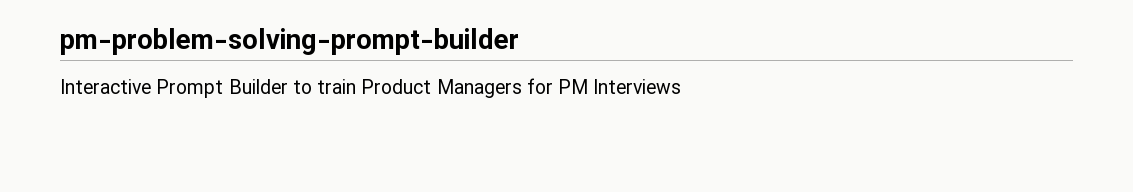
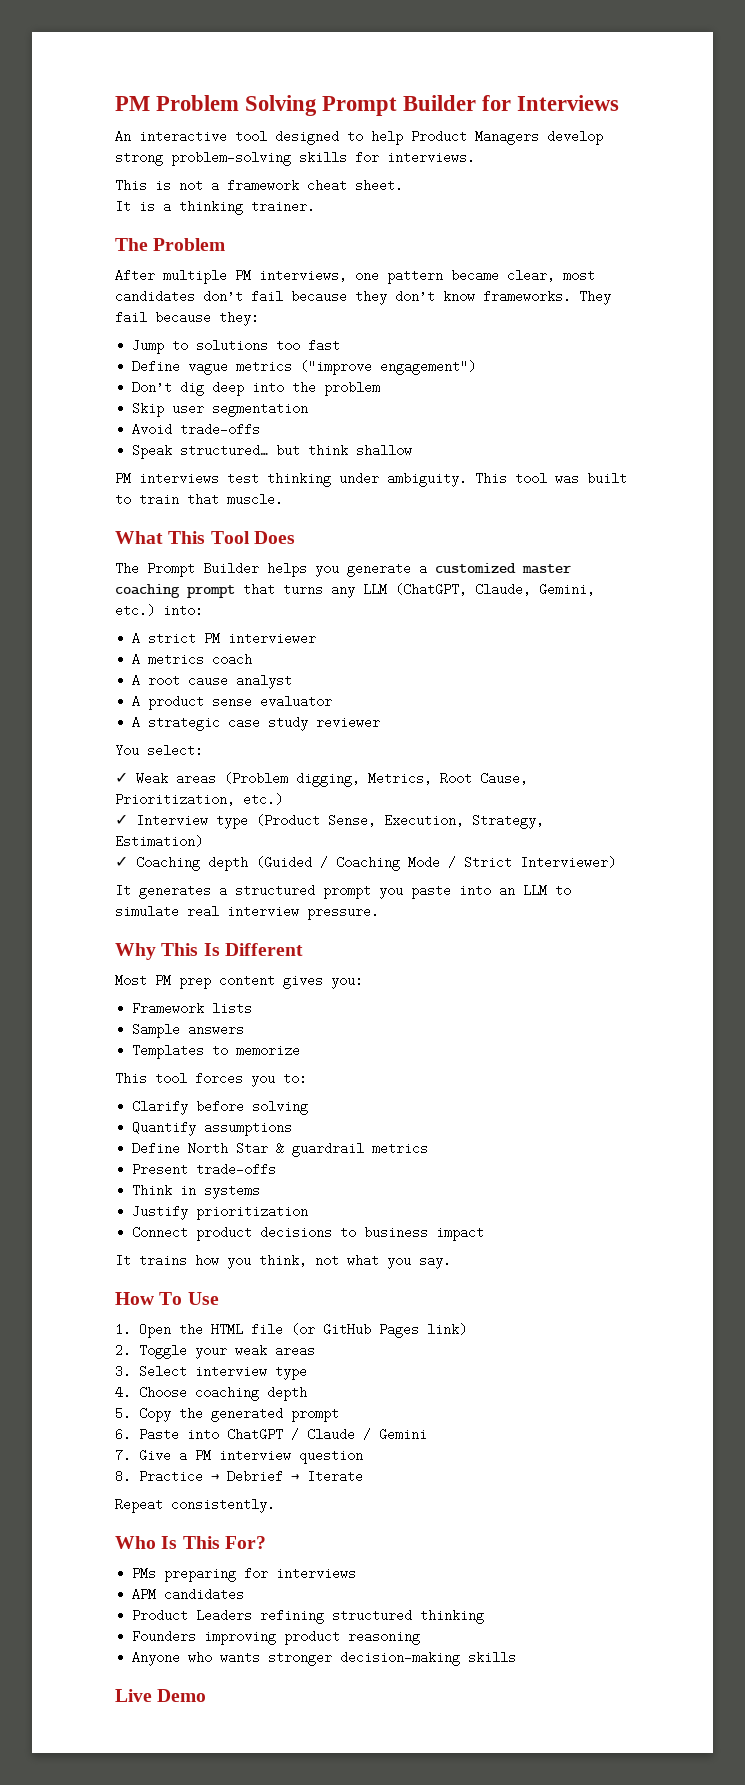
- pm-problem-solving-prompt-builder
- Interactive Prompt Builder to train Product Managers for PM Interviews
+ PM Problem Solving Prompt Builder for Interviews
+ An interactive tool designed to help Product Managers develop strong problem-solving skills for interviews.
+ This is not a framework cheat sheet.
+ It is a thinking trainer.
+ The Problem
+ After multiple PM interviews, one pattern became clear, most candidates don’t fail because they don’t know frameworks. They fail because they:
+ Jump to solutions too fast
+ Define vague metrics ("improve engagement")
+ Don’t dig deep into the problem
+ Skip user segmentation
+ Avoid trade-offs
+ Speak structured… but think shallow
+ PM interviews test thinking under ambiguity. This tool was built to train that muscle.
+ What This Tool Does
+ The Prompt Builder helps you generate a customized master coaching prompt that turns any LLM (ChatGPT, Claude, Gemini, etc.) into:
+ A strict PM interviewer
+ A metrics coach
+ A root cause analyst
+ A product sense evaluator
+ A strategic case study reviewer
+ You select:
+ ✓ Weak areas (Problem digging, Metrics, Root Cause, Prioritization, etc.)
+ ✓ Interview type (Product Sense, Execution, Strategy, Estimation)
+ ✓ Coaching depth (Guided / Coaching Mode / Strict Interviewer)
+ It generates a structured prompt you paste into an LLM to simulate real interview pressure.
+ Why This Is Different
+ Most PM prep content gives you:
+ Framework lists
+ Sample answers
+ Templates to memorize
+ This tool forces you to:
+ Clarify before solving
+ Quantify assumptions
+ Define North Star & guardrail metrics
+ Present trade-offs
+ Think in systems
+ Justify prioritization
+ Connect product decisions to business impact
+ It trains how you think, not what you say.
+ How To Use
+ 1. Open the HTML file (or GitHub Pages link)
+ 2. Toggle your weak areas
+ 3. Select interview type
+ 4. Choose coaching depth
+ 5. Copy the generated prompt
+ 6. Paste into ChatGPT / Claude / Gemini
+ 7. Give a PM interview question
+ 8. Practice → Debrief → Iterate
+ Repeat consistently.
+ Who Is This For?
+ PMs preparing for interviews
+ APM candidates
+ Product Leaders refining structured thinking
+ Founders improving product reasoning
+ Anyone who wants stronger decision-making skills
+ Live Demo

